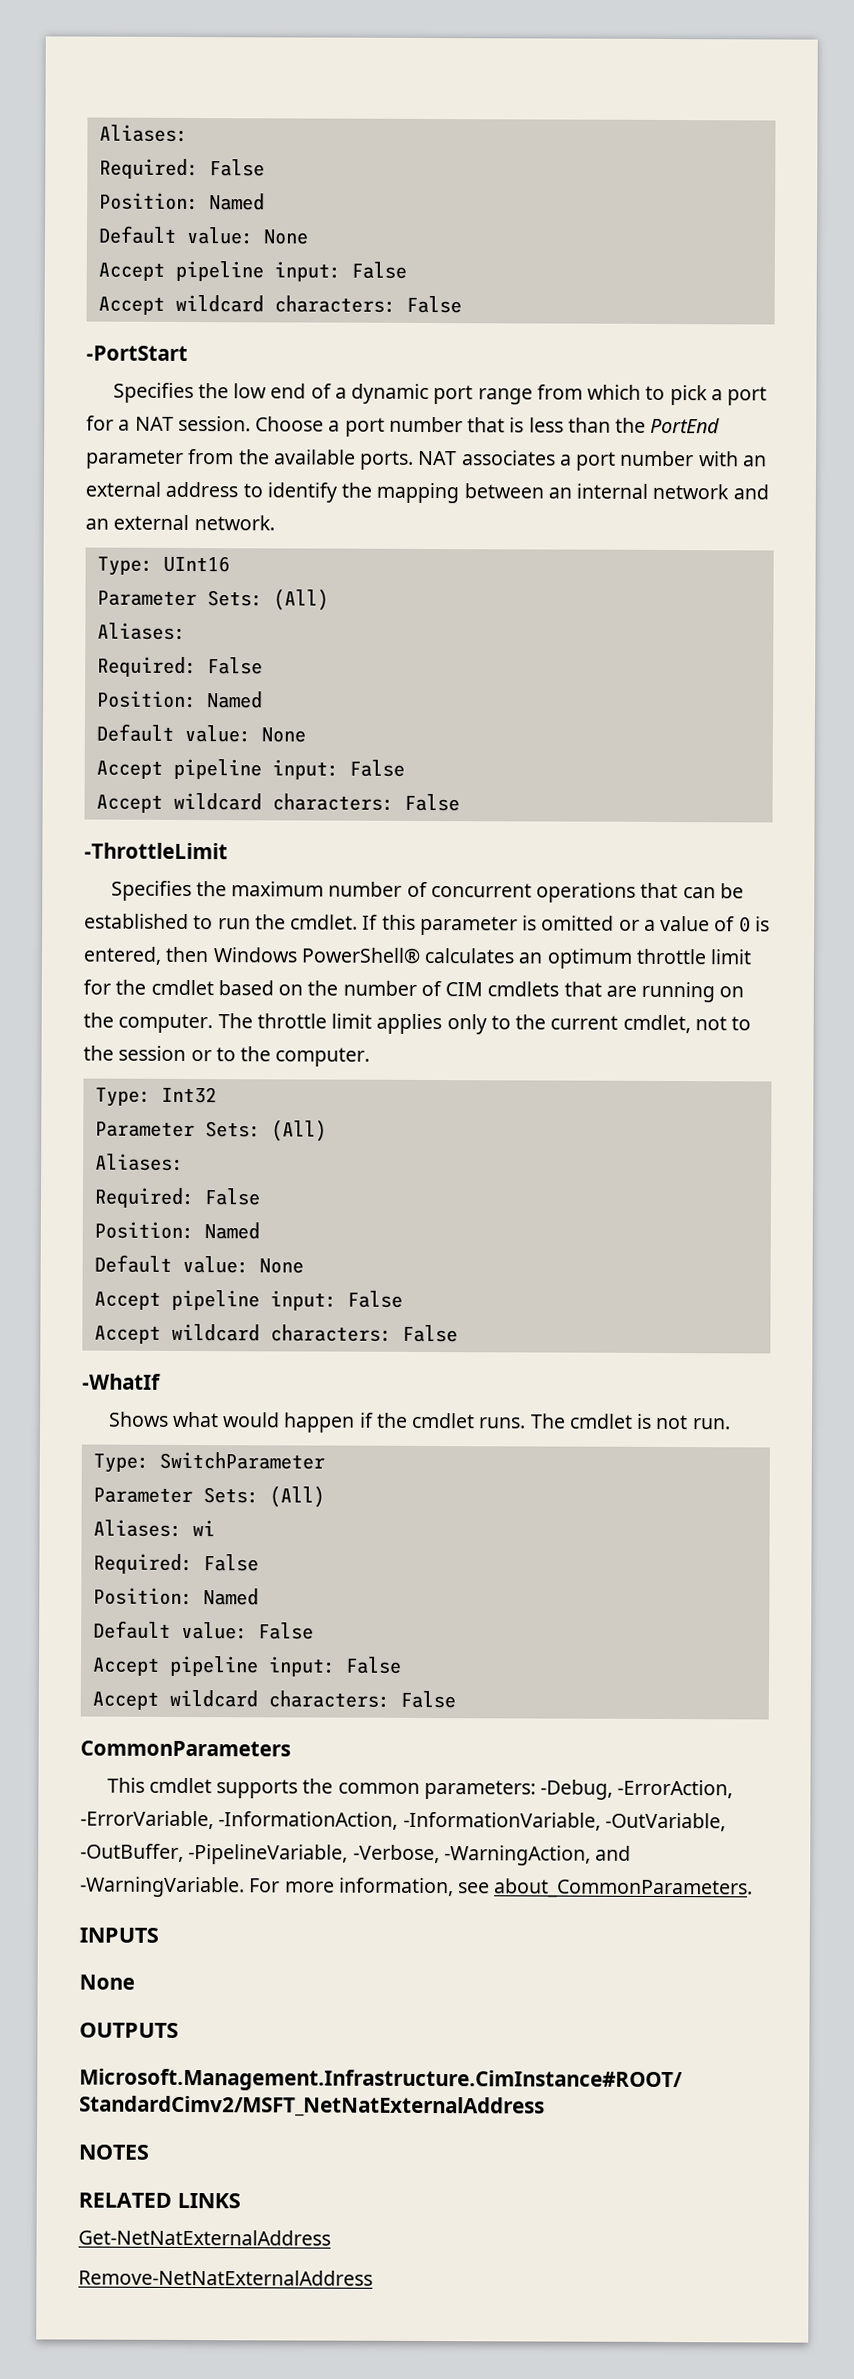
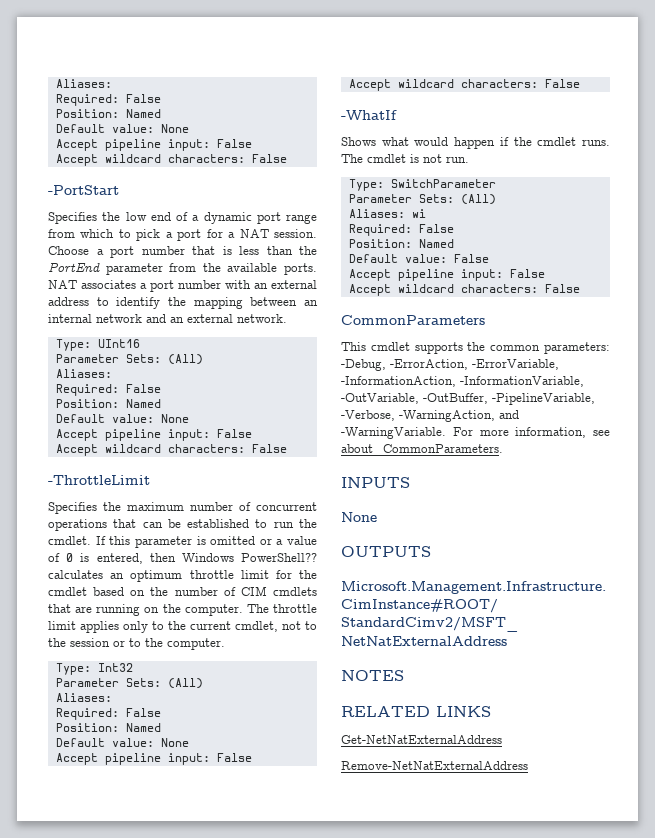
- If this parameter is omitted or a value of 0 is entered, then Windows PowerShell® calculates an optimum throttle limit for the cmdlet based on the number of CIM cmdlets that are running on the computer.
+ If this parameter is omitted or a value of 0 is entered, then Windows PowerShell?? calculates an optimum throttle limit for the cmdlet based on the number of CIM cmdlets that are running on the computer.

